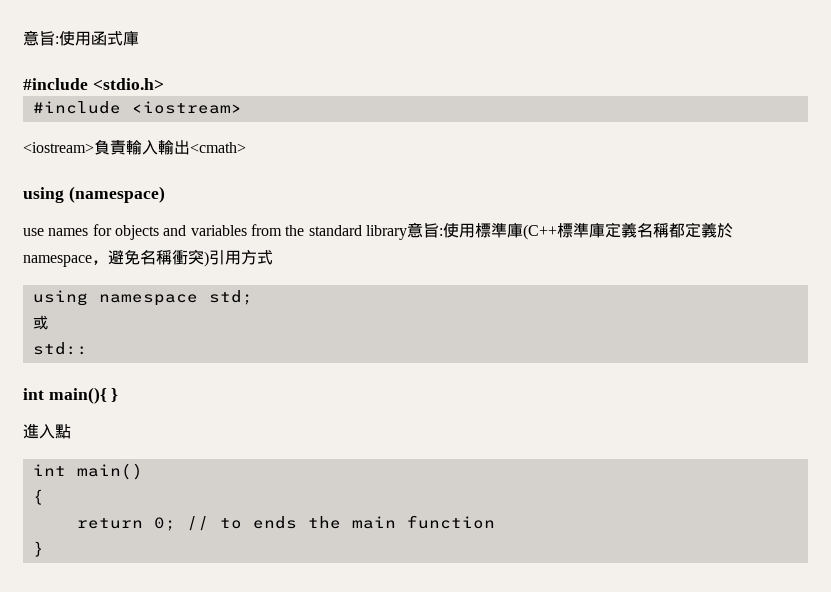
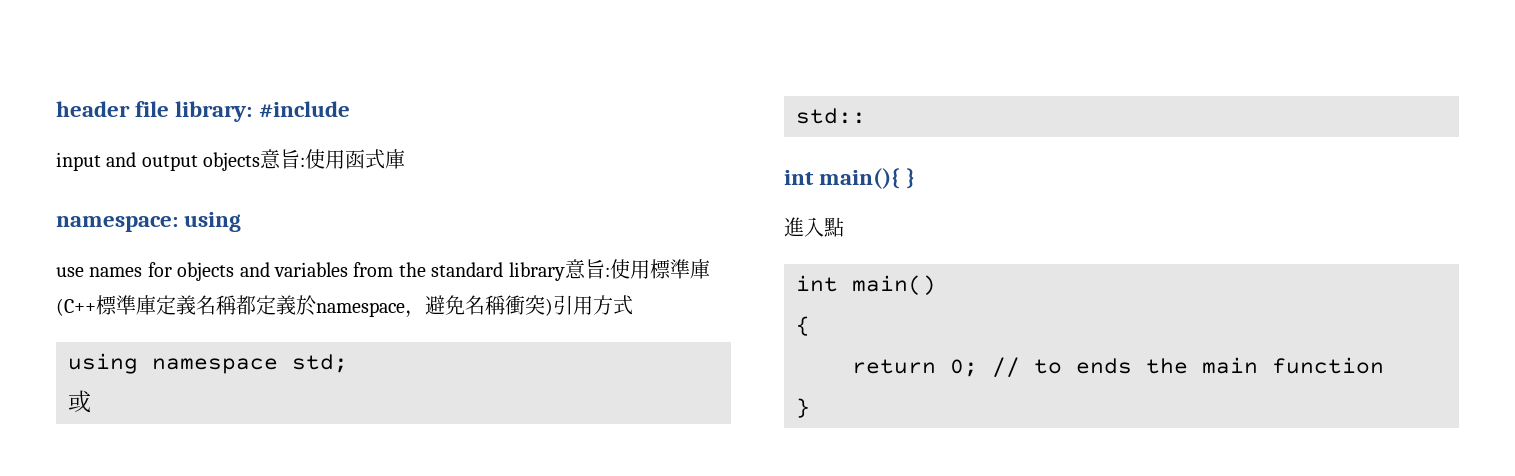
- 意旨:使用函式庫
+ header file library: #include
+ input and output objects意旨:使用函式庫
- #include <stdio.h>
- #include <iostream>
- <iostream>負責輸入輸出<cmath>
- using (namespace)
+ namespace: using

